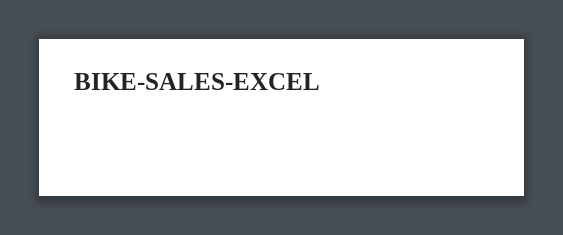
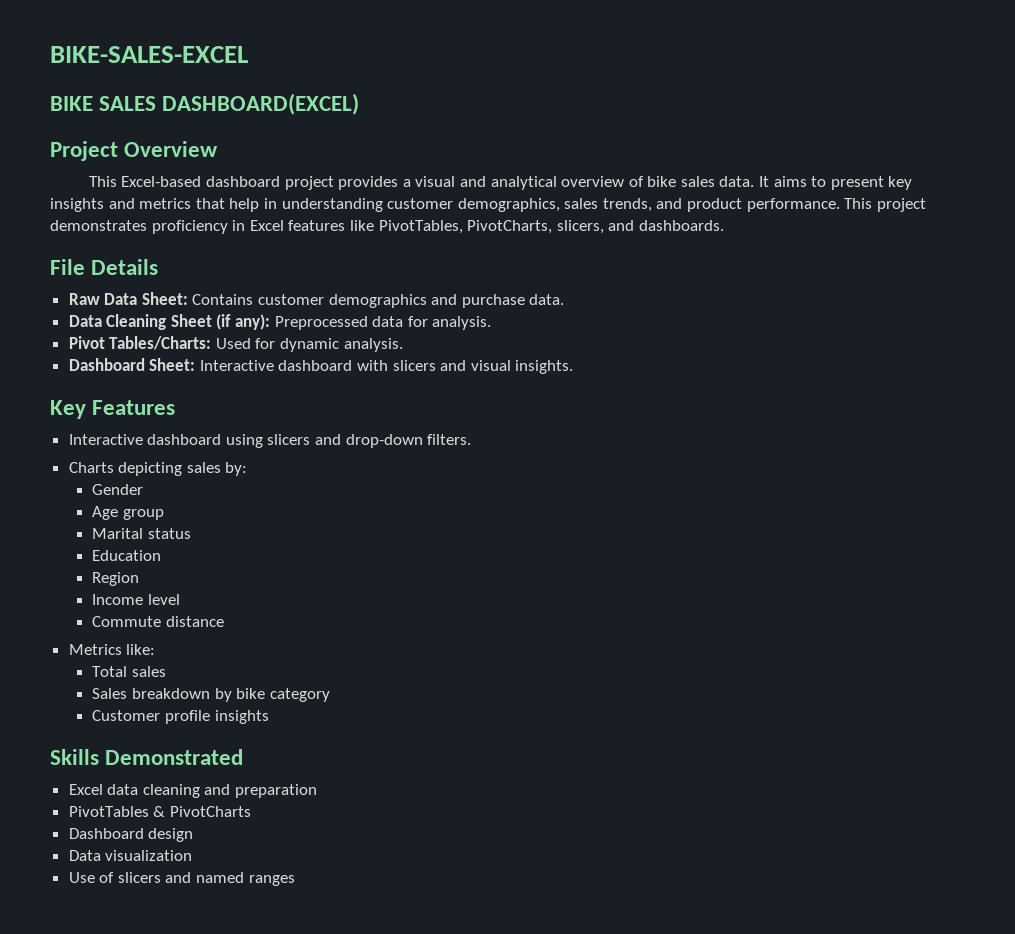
+ BIKE SALES DASHBOARD(EXCEL)
+ Project Overview
+ This Excel-based dashboard project provides a visual and analytical overview of bike sales data. It aims to present key insights and metrics that help in understanding customer demographics, sales trends, and product performance. This project demonstrates proficiency in Excel features like PivotTables, PivotCharts, slicers, and dashboards.
+ File Details
+ Raw Data Sheet: Contains customer demographics and purchase data.
+ Data Cleaning Sheet (if any): Preprocessed data for analysis.
+ Pivot Tables/Charts: Used for dynamic analysis.
+ Dashboard Sheet: Interactive dashboard with slicers and visual insights.
+ Key Features
+ Interactive dashboard using slicers and drop-down filters.
+ Charts depicting sales by:
+ Gender
+ Age group
+ Marital status
+ Education
+ Region
+ Income level
+ Commute distance
+ Metrics like:
+ Total sales
+ Sales breakdown by bike category
+ Customer profile insights
+ Skills Demonstrated
+ Excel data cleaning and preparation
+ PivotTables & PivotCharts
+ Dashboard design
+ Data visualization
+ Use of slicers and named ranges

